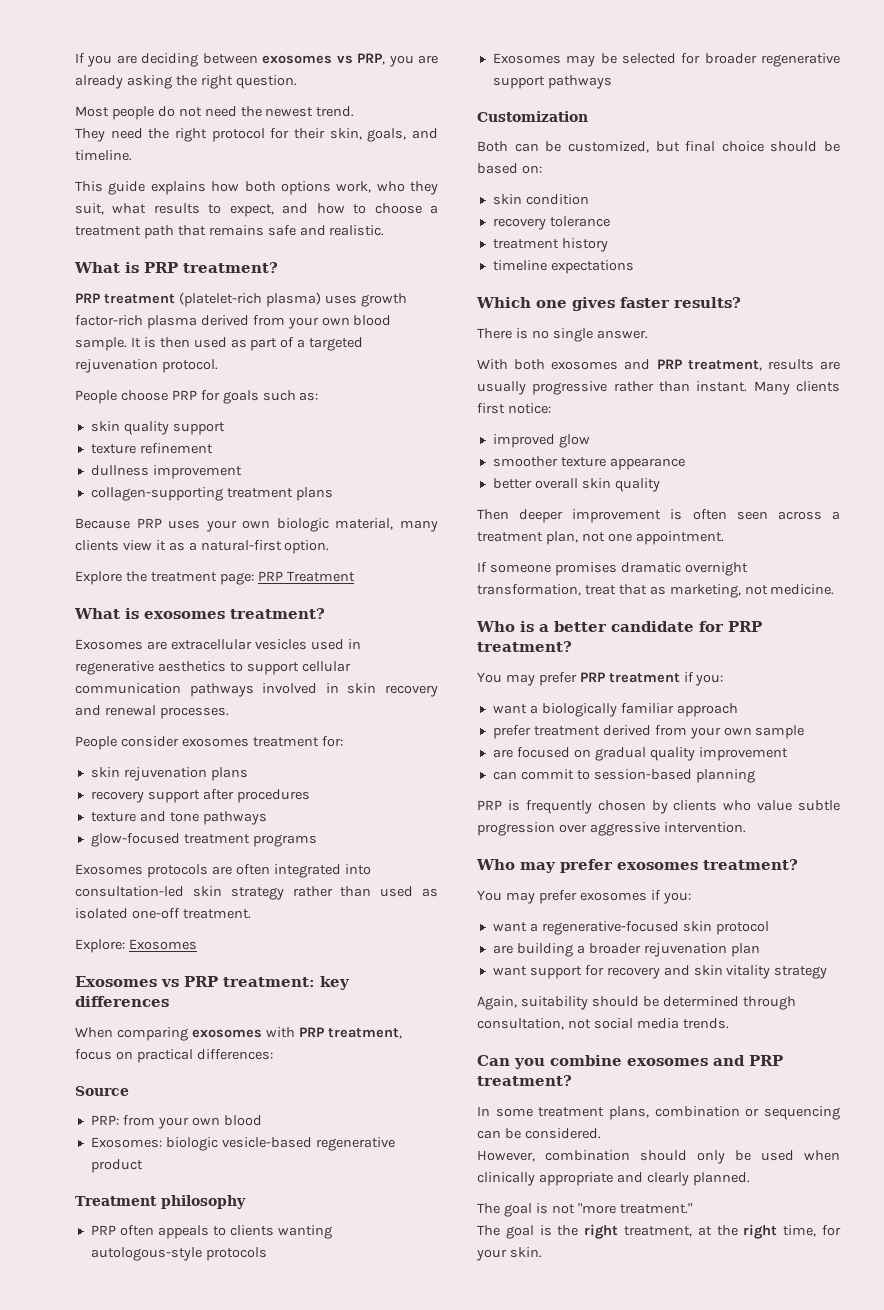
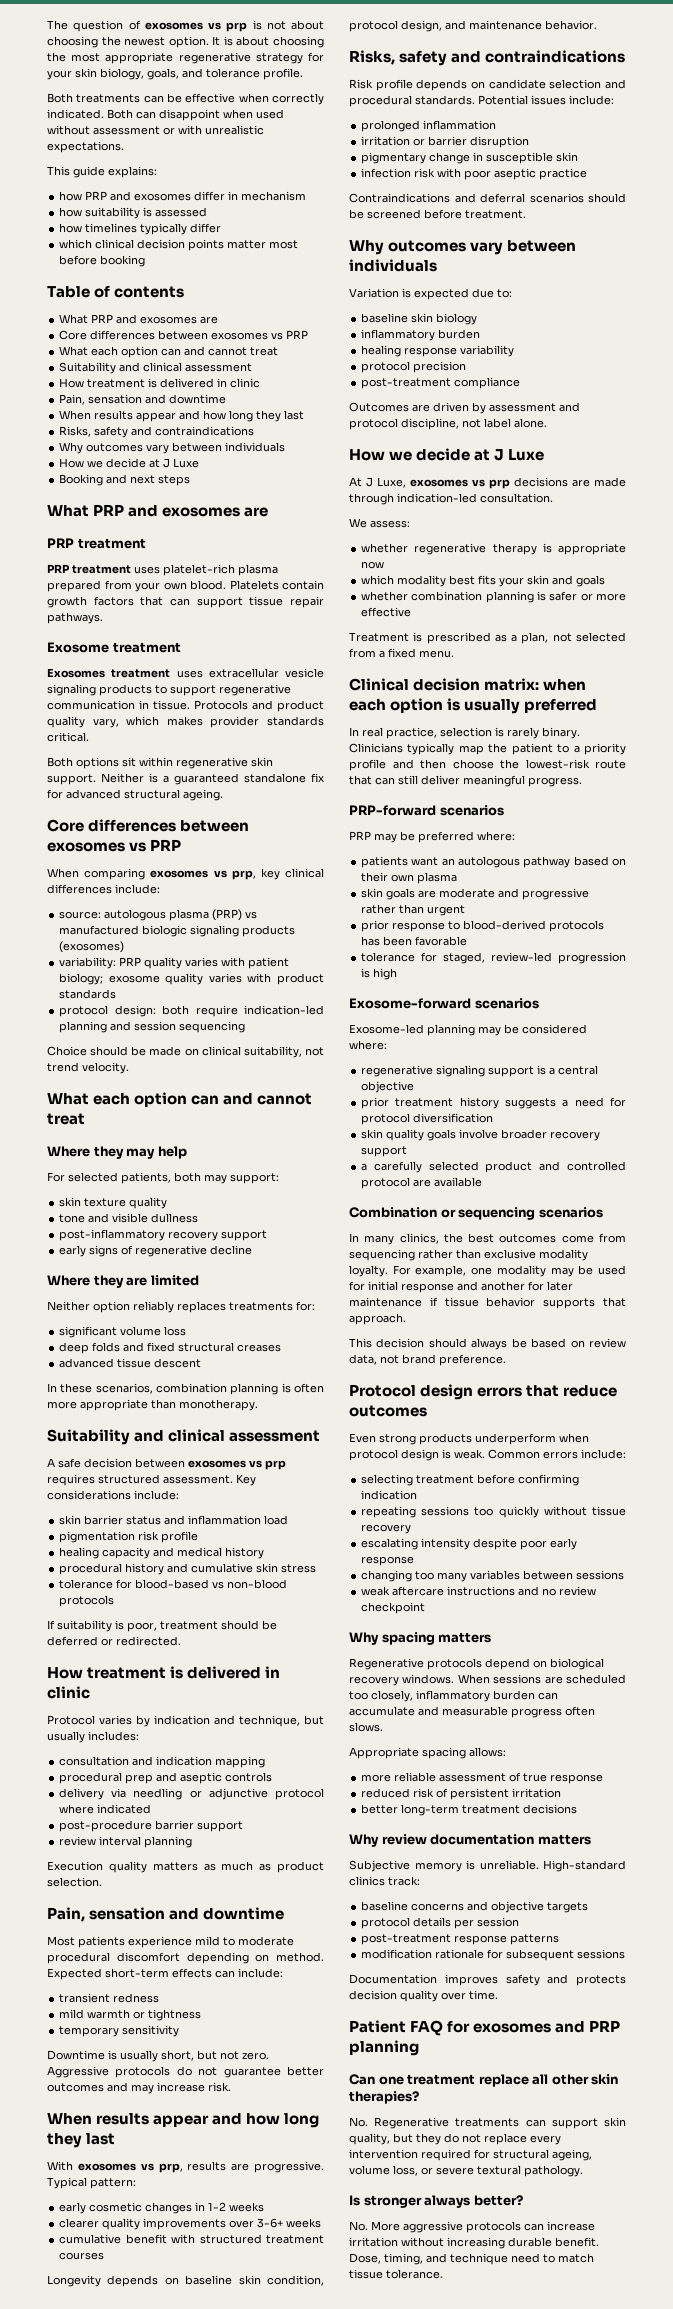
- If you are deciding between exosomes vs PRP, you are already asking the right question.
- Most people do not need the newest trend.
- They need the right protocol for their skin, goals, and timeline.
- This guide explains how both options work, who they suit, what results to expect, and how to choose a treatment path that remains safe and realistic.
- What is PRP treatment?
- PRP treatment (platelet-rich plasma) uses growth factor-rich plasma derived from your own blood sample. It is then used as part of a targeted rejuvenation protocol.
- People choose PRP for goals such as:
- skin quality support
- texture refinement
- dullness improvement
- collagen-supporting treatment plans
- Because PRP uses your own biologic material, many clients view it as a natural-first option.
- Explore the treatment page: PRP Treatment
- What is exosomes treatment?
- Exosomes are extracellular vesicles used in regenerative aesthetics to support cellular communication pathways involved in skin recovery and renewal processes.
- People consider exosomes treatment for:
- skin rejuvenation plans
- recovery support after procedures
- texture and tone pathways
- glow-focused treatment programs
- Exosomes protocols are often integrated into consultation-led skin strategy rather than used as isolated one-off treatment.
- Explore: Exosomes
- Exosomes vs PRP treatment: key differences
+ The question of exosomes vs prp is not about choosing the newest option. It is about choosing the most appropriate regenerative strategy for your skin biology, goals, and tolerance profile.
+ Both treatments can be effective when correctly indicated. Both can disappoint when used without assessment or with unrealistic expectations.
+ This guide explains:
+ how PRP and exosomes differ in mechanism
+ how suitability is assessed
+ how timelines typically differ
+ which clinical decision points matter most before booking
+ Table of contents
+ What PRP and exosomes are
+ Core differences between exosomes vs PRP
+ What each option can and cannot treat
+ Suitability and clinical assessment
+ How treatment is delivered in clinic
+ Pain, sensation and downtime
+ When results appear and how long they last
+ Risks, safety and contraindications
+ Why outcomes vary between individuals
+ How we decide at J Luxe
+ Booking and next steps
+ What PRP and exosomes are
+ PRP treatment
+ PRP treatment uses platelet-rich plasma prepared from your own blood. Platelets contain growth factors that can support tissue repair pathways.
+ Exosome treatment
+ Exosomes treatment uses extracellular vesicle signaling products to support regenerative communication in tissue. Protocols and product quality vary, which makes provider standards critical.
+ Both options sit within regenerative skin support. Neither is a guaranteed standalone fix for advanced structural ageing.
+ Core differences between exosomes vs PRP
- When comparing exosomes with PRP treatment, focus on practical differences:
- Source
- PRP: from your own blood
- Exosomes: biologic vesicle-based regenerative product
- Treatment philosophy
- PRP often appeals to clients wanting autologous-style protocols
- Exosomes may be selected for broader regenerative support pathways
- Customization
- Both can be customized, but final choice should be based on:
- skin condition
- recovery tolerance
- treatment history
- timeline expectations
- Which one gives faster results?
- There is no single answer.
- With both exosomes and PRP treatment, results are usually progressive rather than instant. Many clients first notice:
- improved glow
- smoother texture appearance
- better overall skin quality
- Then deeper improvement is often seen across a treatment plan, not one appointment.
- If someone promises dramatic overnight transformation, treat that as marketing, not medicine.
- Who is a better candidate for PRP treatment?
- You may prefer PRP treatment if you:
- want a biologically familiar approach
- prefer treatment derived from your own sample
- are focused on gradual quality improvement
- can commit to session-based planning
- PRP is frequently chosen by clients who value subtle progression over aggressive intervention.
- Who may prefer exosomes treatment?
- You may prefer exosomes if you:
- want a regenerative-focused skin protocol
- are building a broader rejuvenation plan
- want support for recovery and skin vitality strategy
- Again, suitability should be determined through consultation, not social media trends.
- Can you combine exosomes and PRP treatment?
- In some treatment plans, combination or sequencing can be considered.
- However, combination should only be used when clinically appropriate and clearly planned.
- The goal is not "more treatment."
- The goal is the right treatment, at the right time, for your skin.
+ When comparing exosomes vs prp, key clinical differences include:
+ source: autologous plasma (PRP) vs manufactured biologic signaling products (exosomes)
+ variability: PRP quality varies with patient biology; exosome quality varies with product standards
+ protocol design: both require indication-led planning and session sequencing
+ Choice should be made on clinical suitability, not trend velocity.
+ What each option can and cannot treat
+ Where they may help
+ For selected patients, both may support:
+ skin texture quality
+ tone and visible dullness
+ post-inflammatory recovery support
+ early signs of regenerative decline
+ Where they are limited
+ Neither option reliably replaces treatments for:
+ significant volume loss
+ deep folds and fixed structural creases
+ advanced tissue descent
+ In these scenarios, combination planning is often more appropriate than monotherapy.
+ Suitability and clinical assessment
+ A safe decision between exosomes vs prp requires structured assessment. Key considerations include:
+ skin barrier status and inflammation load
+ pigmentation risk profile
+ healing capacity and medical history
+ procedural history and cumulative skin stress
+ tolerance for blood-based vs non-blood protocols
+ If suitability is poor, treatment should be deferred or redirected.
+ How treatment is delivered in clinic
+ Protocol varies by indication and technique, but usually includes:
+ consultation and indication mapping
+ procedural prep and aseptic controls
+ delivery via needling or adjunctive protocol where indicated
+ post-procedure barrier support
+ review interval planning
+ Execution quality matters as much as product selection.
+ Pain, sensation and downtime
+ Most patients experience mild to moderate procedural discomfort depending on method. Expected short-term effects can include:
+ transient redness
+ mild warmth or tightness
+ temporary sensitivity
+ Downtime is usually short, but not zero. Aggressive protocols do not guarantee better outcomes and may increase risk.
+ When results appear and how long they last
+ With exosomes vs prp, results are progressive. Typical pattern:
+ early cosmetic changes in 1-2 weeks
+ clearer quality improvements over 3-6+ weeks
+ cumulative benefit with structured treatment courses
+ Longevity depends on baseline skin condition, protocol design, and maintenance behavior.
+ Risks, safety and contraindications
+ Risk profile depends on candidate selection and procedural standards. Potential issues include:
+ prolonged inflammation
+ irritation or barrier disruption
+ pigmentary change in susceptible skin
+ infection risk with poor aseptic practice
+ Contraindications and deferral scenarios should be screened before treatment.
+ Why outcomes vary between individuals
+ Variation is expected due to:
+ baseline skin biology
+ inflammatory burden
+ healing response variability
+ protocol precision
+ post-treatment compliance
+ Outcomes are driven by assessment and protocol discipline, not label alone.
+ How we decide at J Luxe
+ At J Luxe, exosomes vs prp decisions are made through indication-led consultation.
+ We assess:
+ whether regenerative therapy is appropriate now
+ which modality best fits your skin and goals
+ whether combination planning is safer or more effective
+ Treatment is prescribed as a plan, not selected from a fixed menu.
+ Clinical decision matrix: when each option is usually preferred
+ In real practice, selection is rarely binary. Clinicians typically map the patient to a priority profile and then choose the lowest-risk route that can still deliver meaningful progress.
+ PRP-forward scenarios
+ PRP may be preferred where:
+ patients want an autologous pathway based on their own plasma
+ skin goals are moderate and progressive rather than urgent
+ prior response to blood-derived protocols has been favorable
+ tolerance for staged, review-led progression is high
+ Exosome-forward scenarios
+ Exosome-led planning may be considered where:
+ regenerative signaling support is a central objective
+ prior treatment history suggests a need for protocol diversification
+ skin quality goals involve broader recovery support
+ a carefully selected product and controlled protocol are available
+ Combination or sequencing scenarios
+ In many clinics, the best outcomes come from sequencing rather than exclusive modality loyalty. For example, one modality may be used for initial response and another for later maintenance if tissue behavior supports that approach.
+ This decision should always be based on review data, not brand preference.
+ Protocol design errors that reduce outcomes
+ Even strong products underperform when protocol design is weak. Common errors include:
+ selecting treatment before confirming indication
+ repeating sessions too quickly without tissue recovery
+ escalating intensity despite poor early response
+ changing too many variables between sessions
+ weak aftercare instructions and no review checkpoint
+ Why spacing matters
+ Regenerative protocols depend on biological recovery windows. When sessions are scheduled too closely, inflammatory burden can accumulate and measurable progress often slows.
+ Appropriate spacing allows:
+ more reliable assessment of true response
+ reduced risk of persistent irritation
+ better long-term treatment decisions
+ Why review documentation matters
+ Subjective memory is unreliable. High-standard clinics track:
+ baseline concerns and objective targets
+ protocol details per session
+ post-treatment response patterns
+ modification rationale for subsequent sessions
+ Documentation improves safety and protects decision quality over time.
+ Patient FAQ for exosomes and PRP planning
+ Can one treatment replace all other skin therapies?
+ No. Regenerative treatments can support skin quality, but they do not replace every intervention required for structural ageing, volume loss, or severe textural pathology.
+ Is stronger always better?
+ No. More aggressive protocols can increase irritation without increasing durable benefit. Dose, timing, and technique need to match tissue tolerance.

